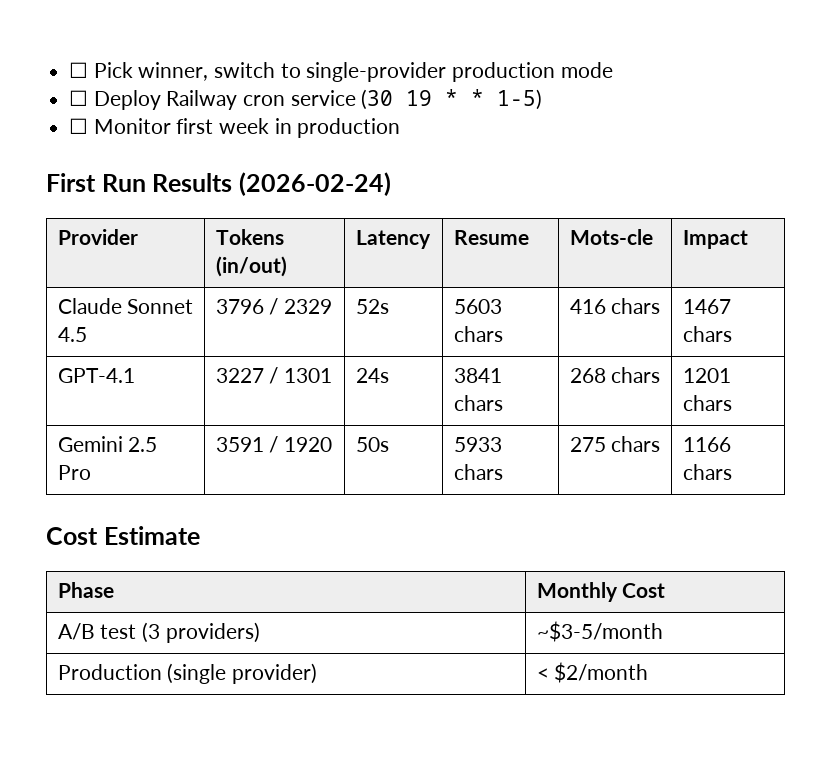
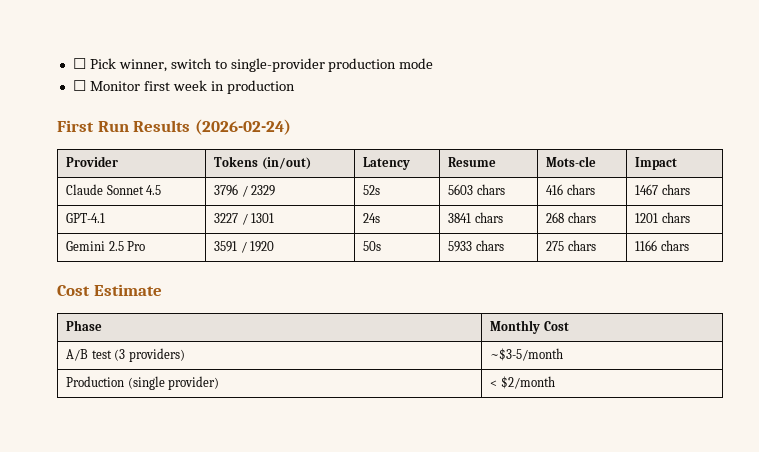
- ☐ Deploy Railway cron service (30 19 * * 1-5)

